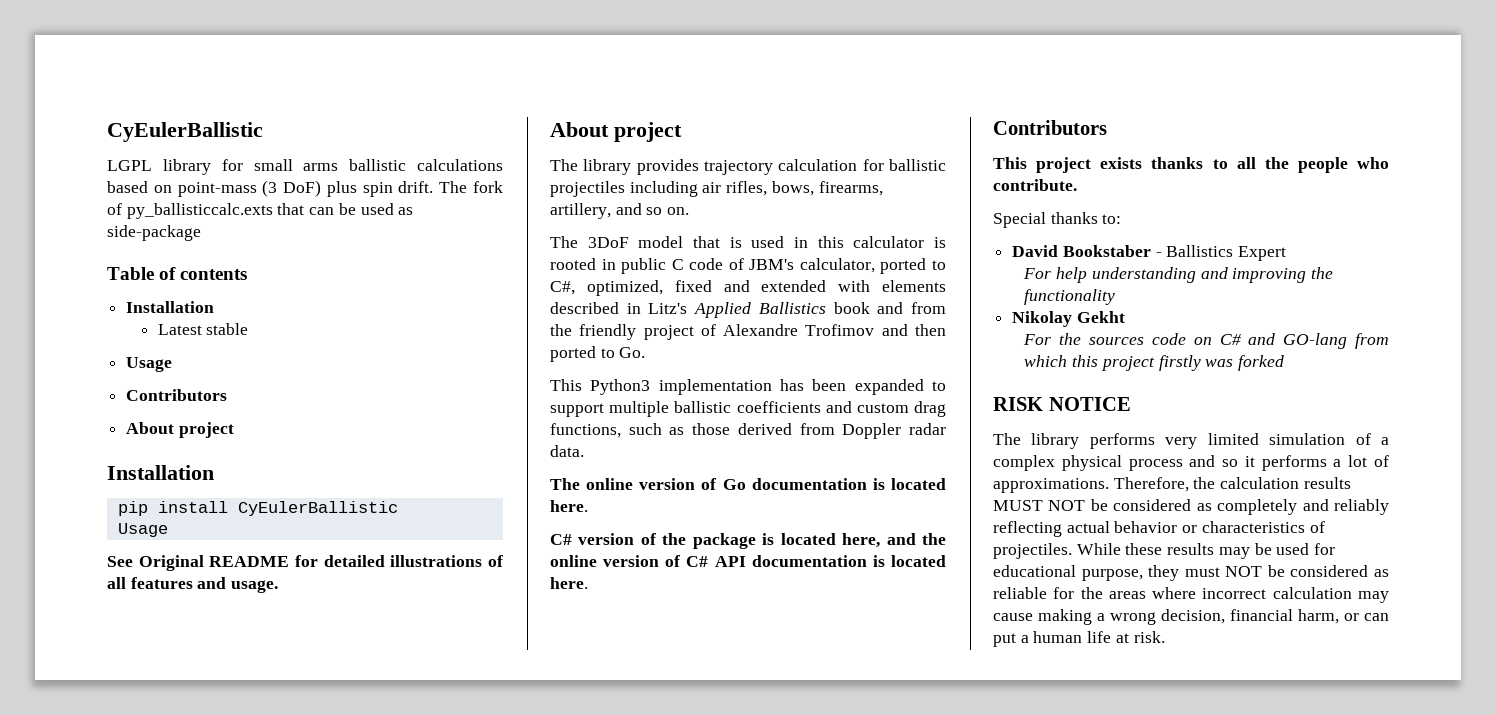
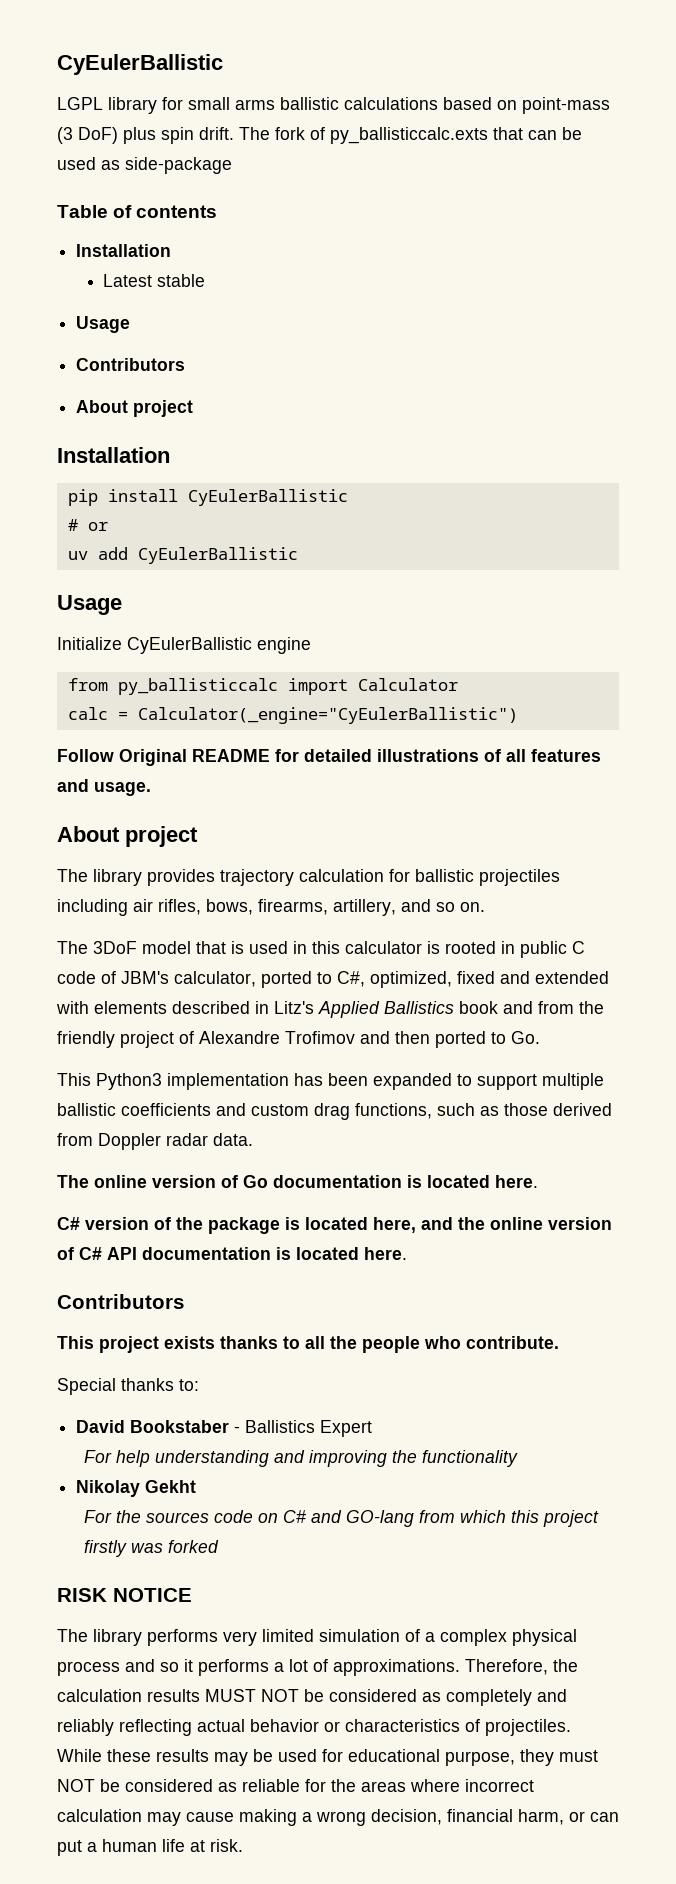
  pip install CyEulerBallistic
+ # or
+ uv add CyEulerBallistic
  Usage
- See Original README for detailed illustrations of all features and usage.
+ Initialize CyEulerBallistic engine
+ from py_ballisticcalc import Calculator
+ calc = Calculator(_engine="CyEulerBallistic")
+ Follow Original README for detailed illustrations of all features and usage.

